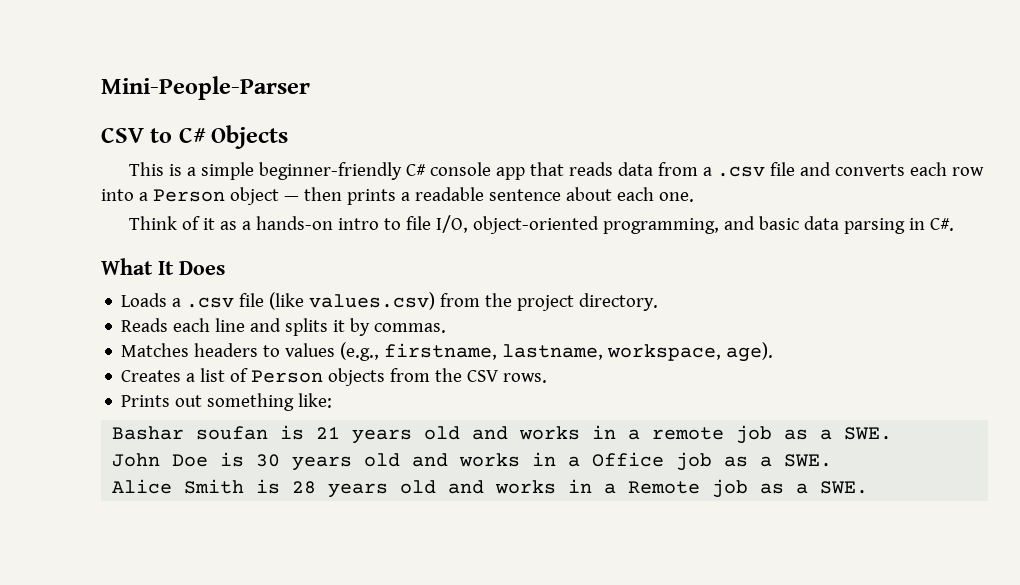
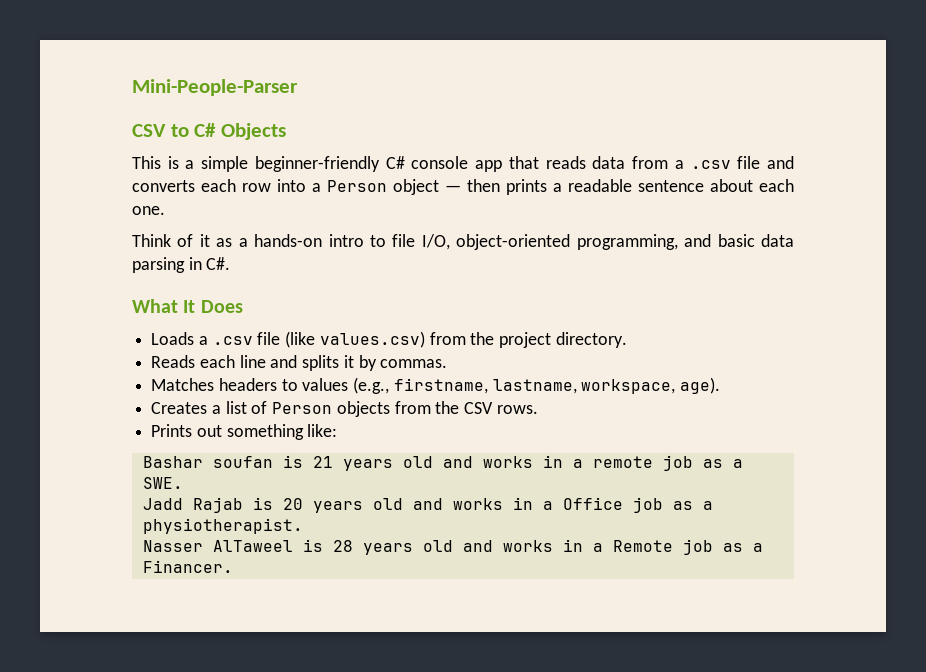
- John Doe is 30 years old and works in a Office job as a SWE.
- Alice Smith is 28 years old and works in a Remote job as a SWE.
+ Jadd Rajab is 20 years old and works in a Office job as a physiotherapist.
+ Nasser AlTaweel is 28 years old and works in a Remote job as a Financer.

